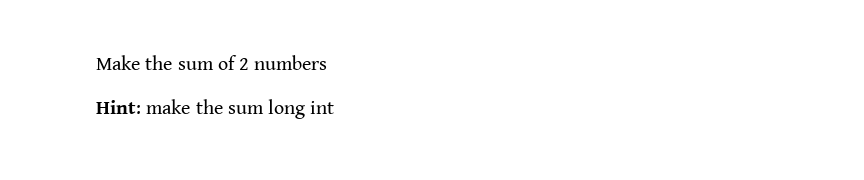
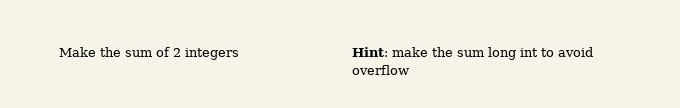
- Make the sum of 2 numbers
+ Make the sum of 2 integers
- Hint: make the sum long int
+ Hint: make the sum long int to avoid overflow

